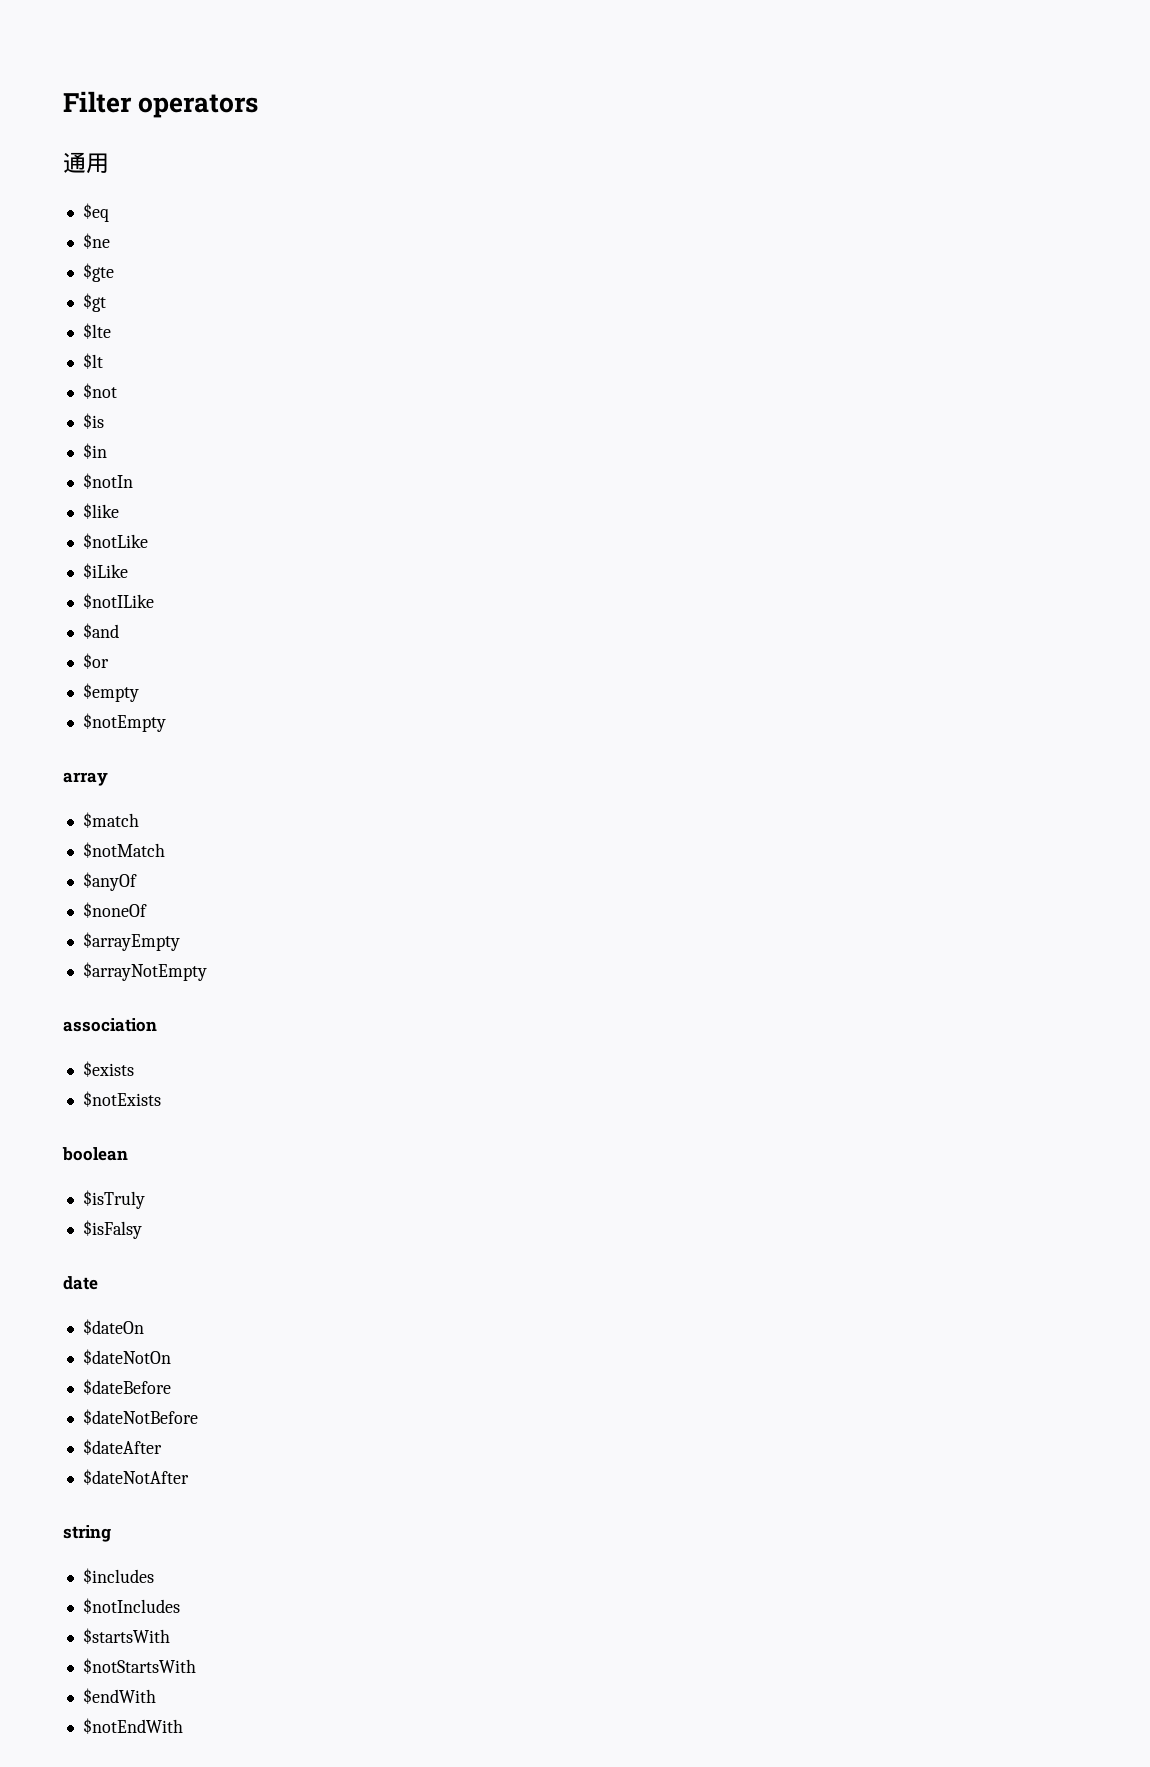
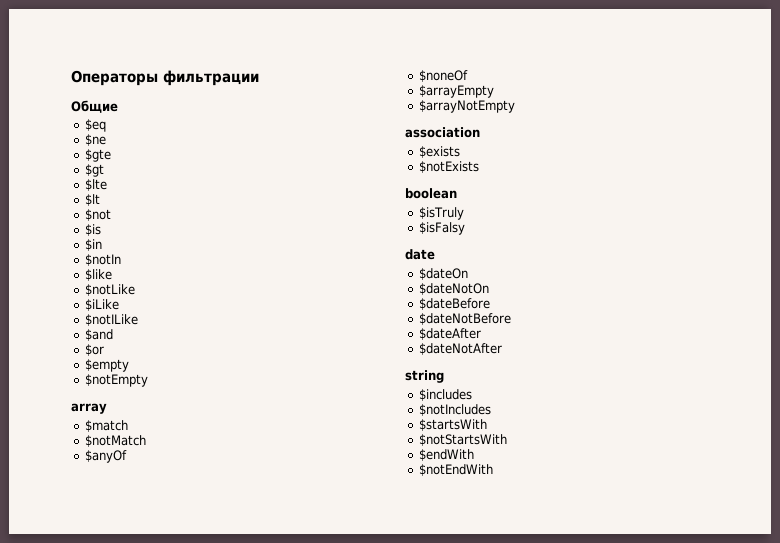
- Filter operators
- 通用
+ Операторы фильтрации
+ Общие

